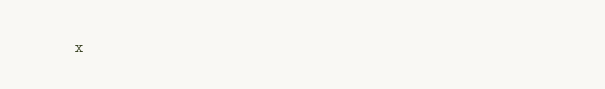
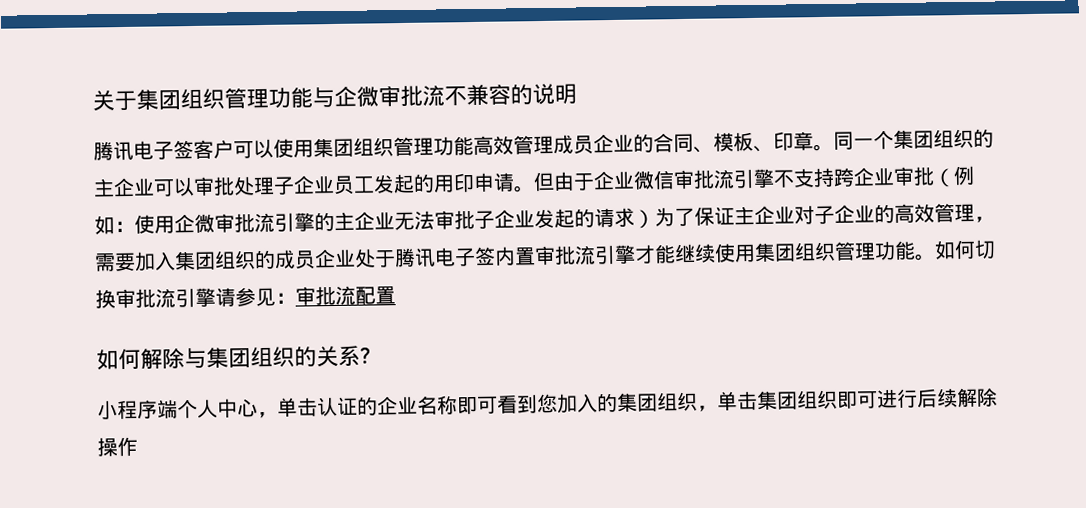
- x
+ 关于集团组织管理功能与企微审批流不兼容的说明
+ 腾讯电子签客户可以使用集团组织管理功能高效管理成员企业的合同、模板、印章。同一个集团组织的主企业可以审批处理子企业员工发起的用印申请。但由于企业微信审批流引擎不支持跨企业审批（例如：使用企微审批流引擎的主企业无法审批子企业发起的请求）为了保证主企业对子企业的高效管理，需要加入集团组织的成员企业处于腾讯电子签内置审批流引擎才能继续使用集团组织管理功能。如何切换审批流引擎请参见：审批流配置
+ 如何解除与集团组织的关系?
+ 小程序端个人中心，单击认证的企业名称即可看到您加入的集团组织，单击集团组织即可进行后续解除操作

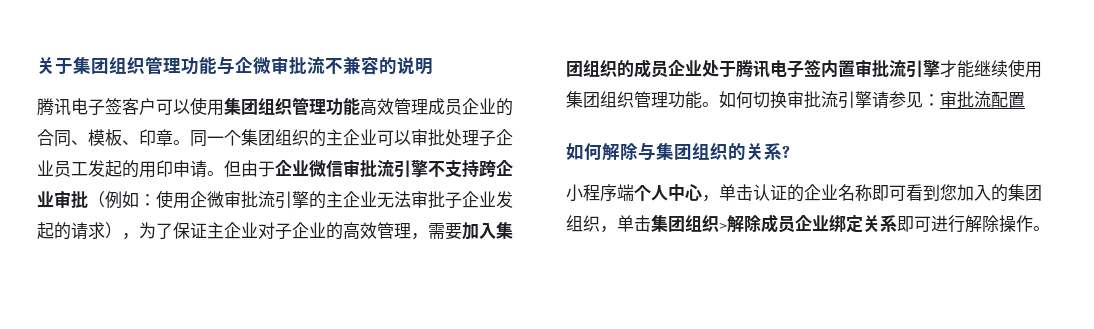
- 但由于企业微信审批流引擎不支持跨企业审批（例如：使用企微审批流引擎的主企业无法审批子企业发起的请求）为了保证主企业对子企业的高效管理，需要加入集团组织的成员企业处于腾讯电子签内置审批流引擎才能继续使用集团组织管理功能。
+ 但由于企业微信审批流引擎不支持跨企业审批（例如：使用企微审批流引擎的主企业无法审批子企业发起的请求），为了保证主企业对子企业的高效管理，需要加入集团组织的成员企业处于腾讯电子签内置审批流引擎才能继续使用集团组织管理功能。
- 小程序端个人中心，单击认证的企业名称即可看到您加入的集团组织，单击集团组织即可进行后续解除操作
+ 小程序端个人中心，单击认证的企业名称即可看到您加入的集团组织，单击集团组织>解除成员企业绑定关系即可进行解除操作。

